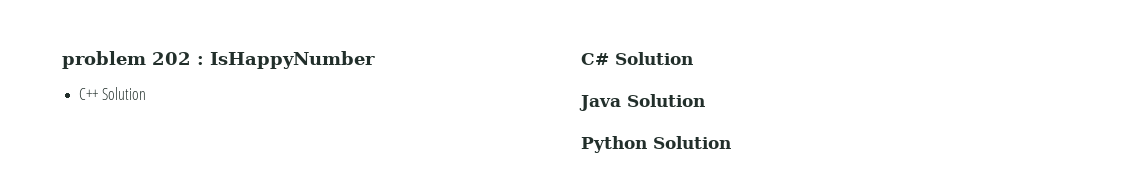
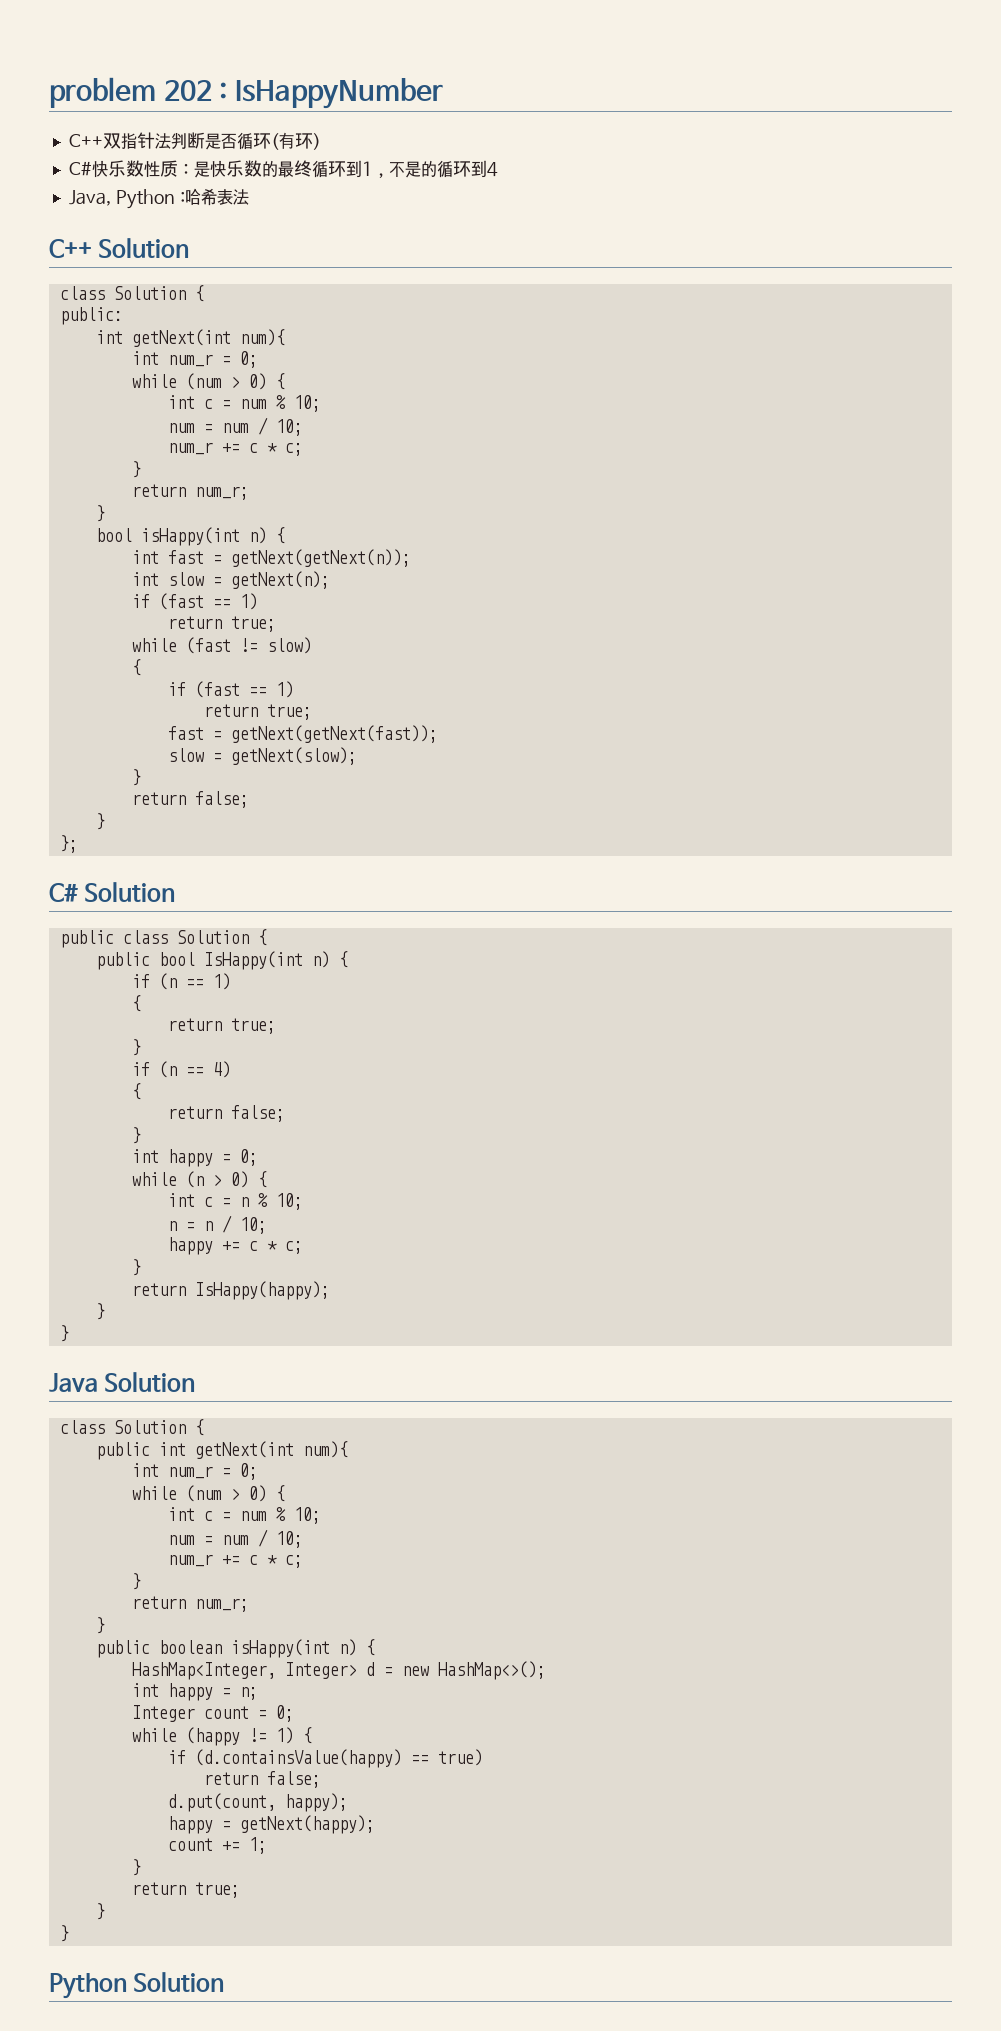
+ C++双指针法判断是否循环(有环)
+ C#快乐数性质：是快乐数的最终循环到1，不是的循环到4
+ Java, Python :哈希表法
  C++ Solution
+ class Solution {
+ public:
+ int getNext(int num){
+ int num_r = 0;
+ while (num > 0) {
+ int c = num % 10;
+ num = num / 10;
+ num_r += c * c;
+ }
+ return num_r;
+ }
+ bool isHappy(int n) {
+ int fast = getNext(getNext(n));
+ int slow = getNext(n);
+ if (fast == 1)
+ return true;
+ while (fast != slow)
+ {
+ if (fast == 1)
+ return true;
+ fast = getNext(getNext(fast));
+ slow = getNext(slow);
+ }
+ return false;
+ }
+ };
  C# Solution
+ public class Solution {
+ public bool IsHappy(int n) {
+ if (n == 1)
+ {
+ return true;
+ }
+ if (n == 4)
+ {
+ return false;
+ }
+ int happy = 0;
+ while (n > 0) {
+ int c = n % 10;
+ n = n / 10;
+ happy += c * c;
+ }
+ return IsHappy(happy);
+ }
+ }
  Java Solution
+ class Solution {
+ public int getNext(int num){
+ int num_r = 0;
+ while (num > 0) {
+ int c = num % 10;
+ num = num / 10;
+ num_r += c * c;
+ }
+ return num_r;
+ }
+ public boolean isHappy(int n) {
+ HashMap<Integer, Integer> d = new HashMap<>();
+ int happy = n;
+ Integer count = 0;
+ while (happy != 1) {
+ if (d.containsValue(happy) == true)
+ return false;
+ d.put(count, happy);
+ happy = getNext(happy);
+ count += 1;
+ }
+ return true;
+ }
+ }

